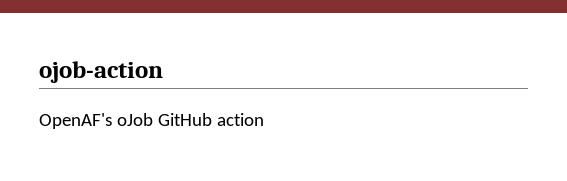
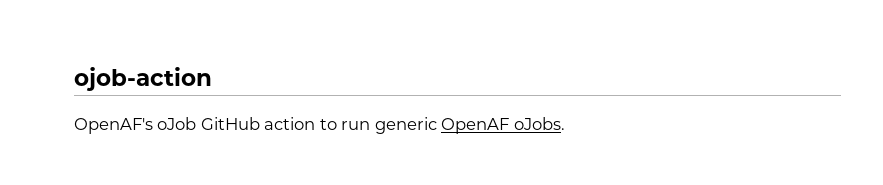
- OpenAF's oJob GitHub action
+ OpenAF's oJob GitHub action to run generic OpenAF oJobs.

